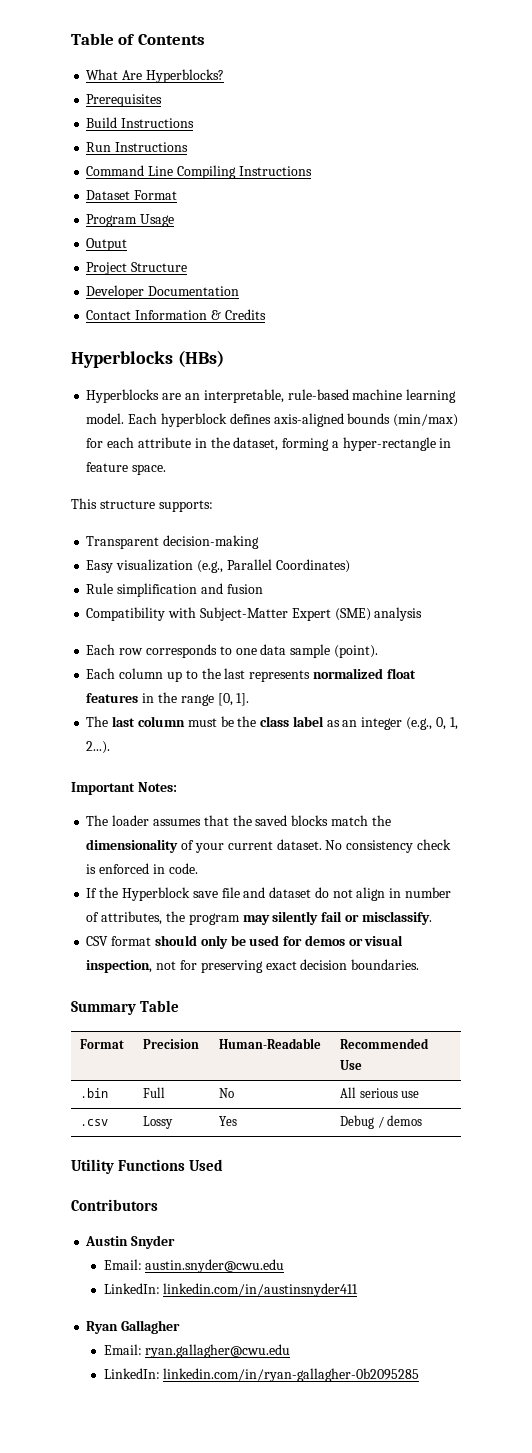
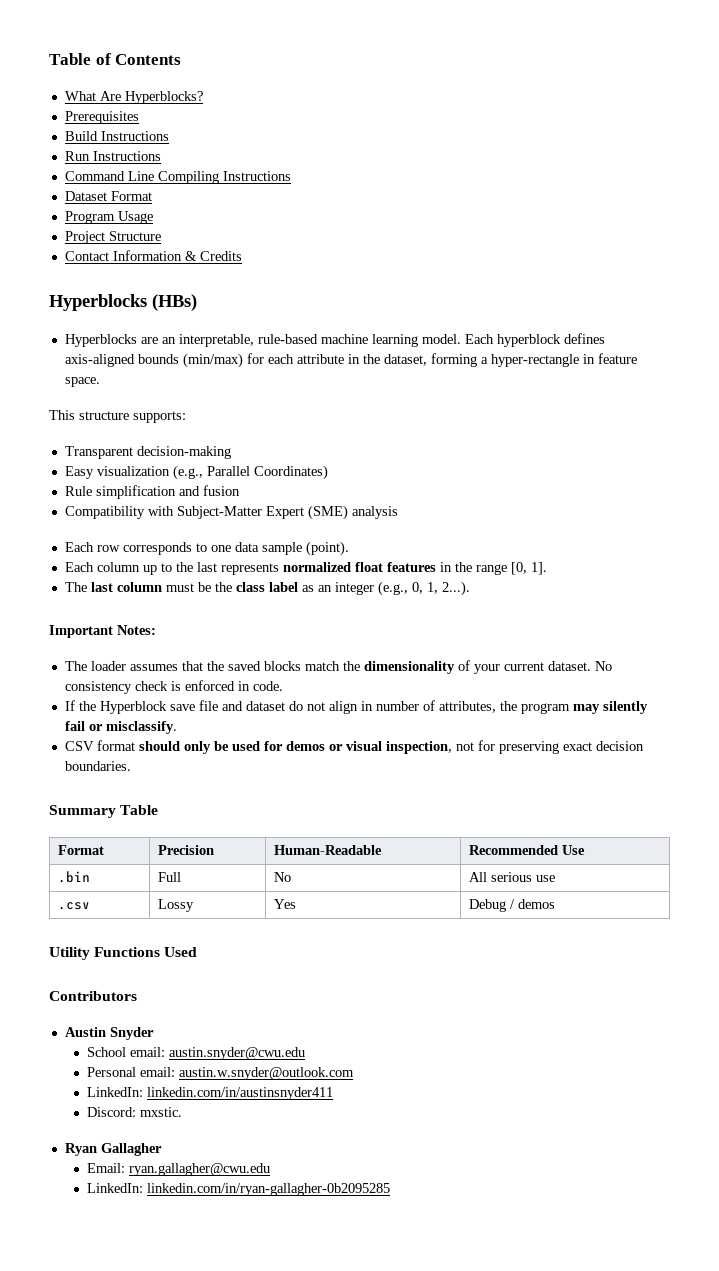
- Output
- Developer Documentation
- Email: austin.snyder@cwu.edu
+ School email: austin.snyder@cwu.edu
+ Personal email: austin.w.snyder@outlook.com
+ Discord: mxstic.

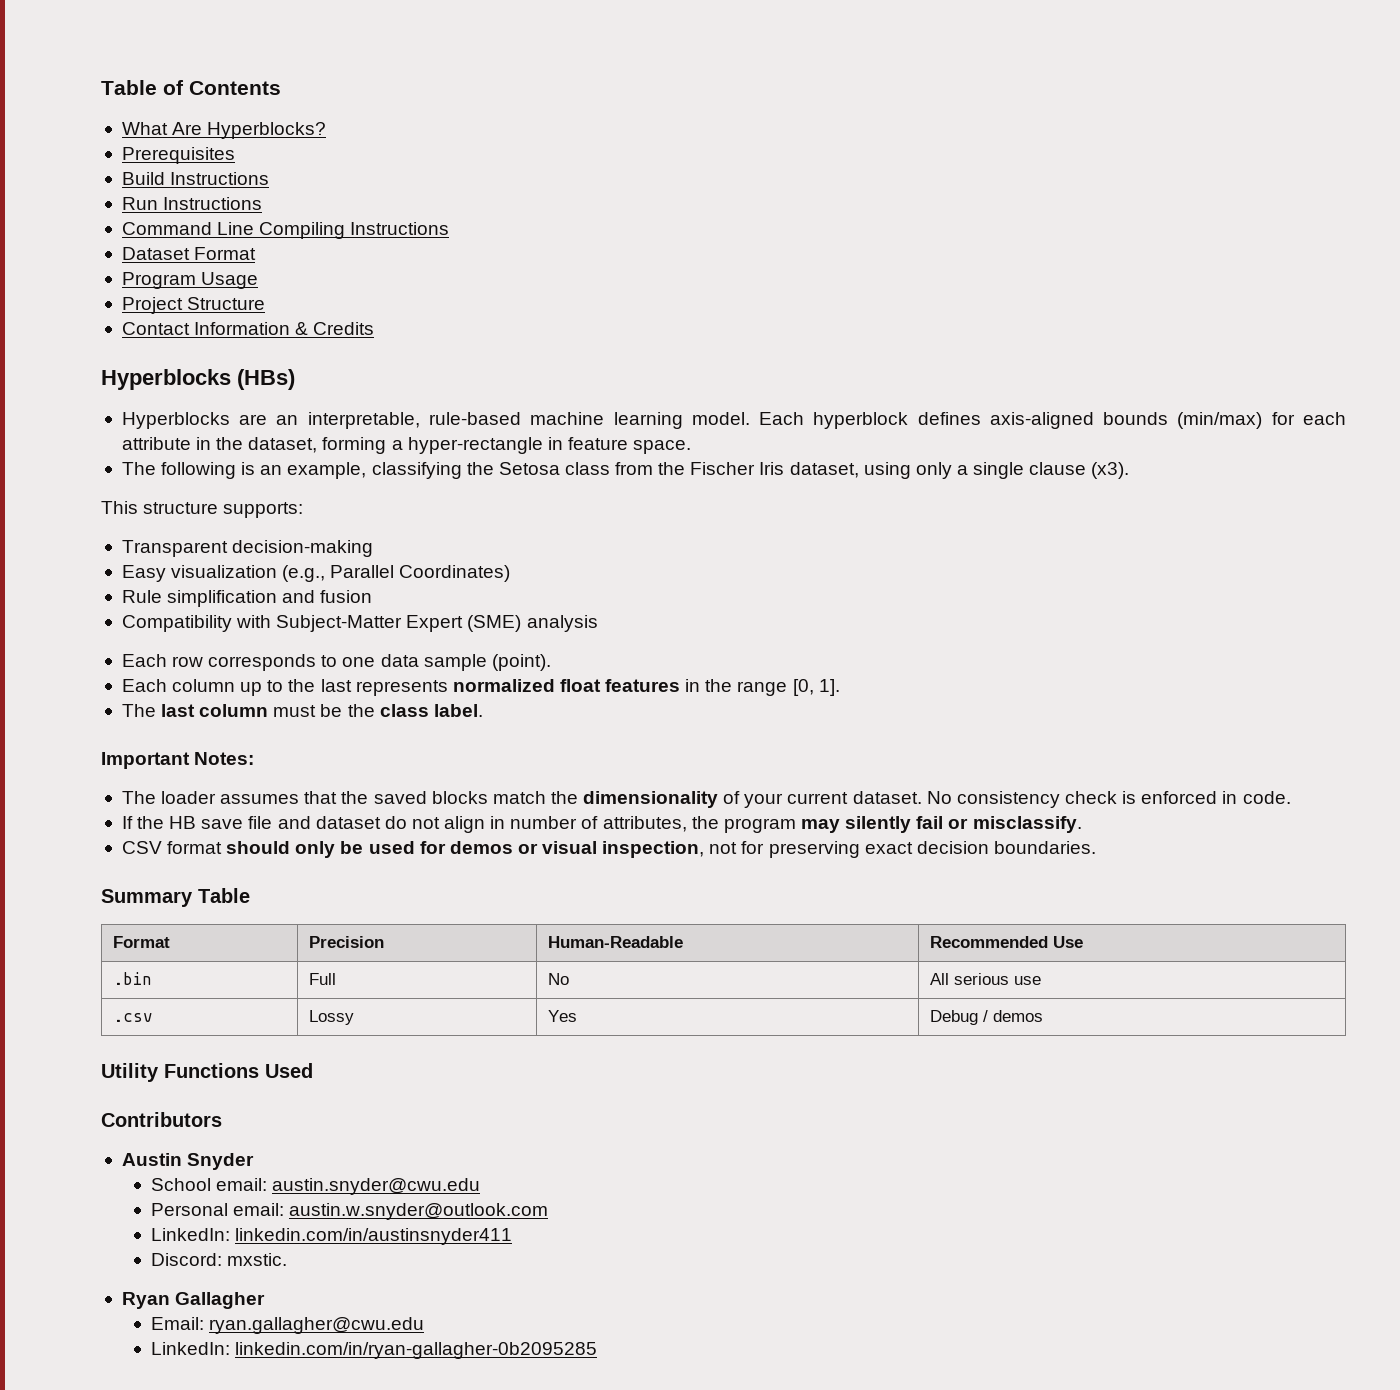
+ The following is an example, classifying the Setosa class from the Fischer Iris dataset, using only a single clause (x3).
- The last column must be the class label as an integer (e.g., 0, 1, 2...).
+ The last column must be the class label.
- If the Hyperblock save file and dataset do not align in number of attributes, the program may silently fail or misclassify.
+ If the HB save file and dataset do not align in number of attributes, the program may silently fail or misclassify.

